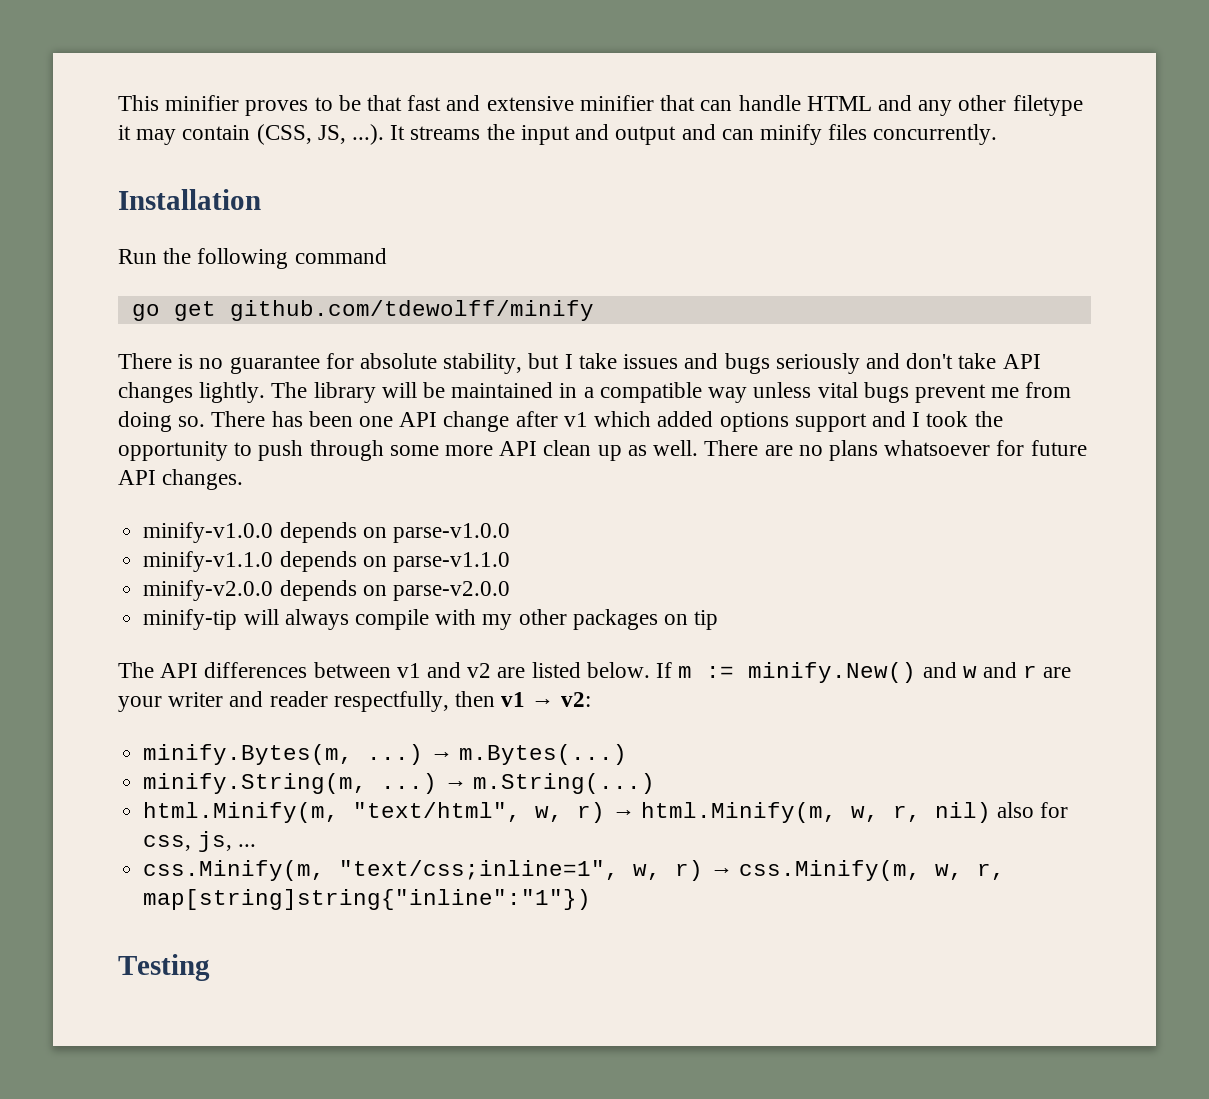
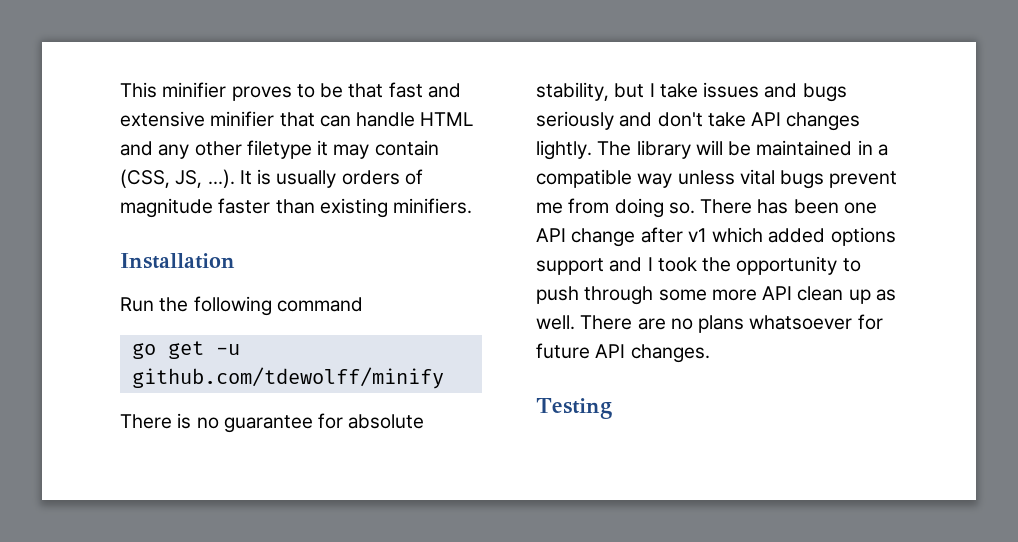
- This minifier proves to be that fast and extensive minifier that can handle HTML and any other filetype it may contain (CSS, JS, ...). It streams the input and output and can minify files concurrently.
+ This minifier proves to be that fast and extensive minifier that can handle HTML and any other filetype it may contain (CSS, JS, ...). It is usually orders of magnitude faster than existing minifiers.
- go get github.com/tdewolff/minify
+ go get -u github.com/tdewolff/minify
- minify-v1.0.0 depends on parse-v1.0.0
- minify-v1.1.0 depends on parse-v1.1.0
- minify-v2.0.0 depends on parse-v2.0.0
- minify-tip will always compile with my other packages on tip
- The API differences between v1 and v2 are listed below. If m := minify.New() and w and r are your writer and reader respectfully, then v1 → v2:
- minify.Bytes(m, ...) → m.Bytes(...)
- minify.String(m, ...) → m.String(...)
- html.Minify(m, "text/html", w, r) → html.Minify(m, w, r, nil) also for css, js, ...
- css.Minify(m, "text/css;inline=1", w, r) → css.Minify(m, w, r, map[string]string{"inline":"1"})

